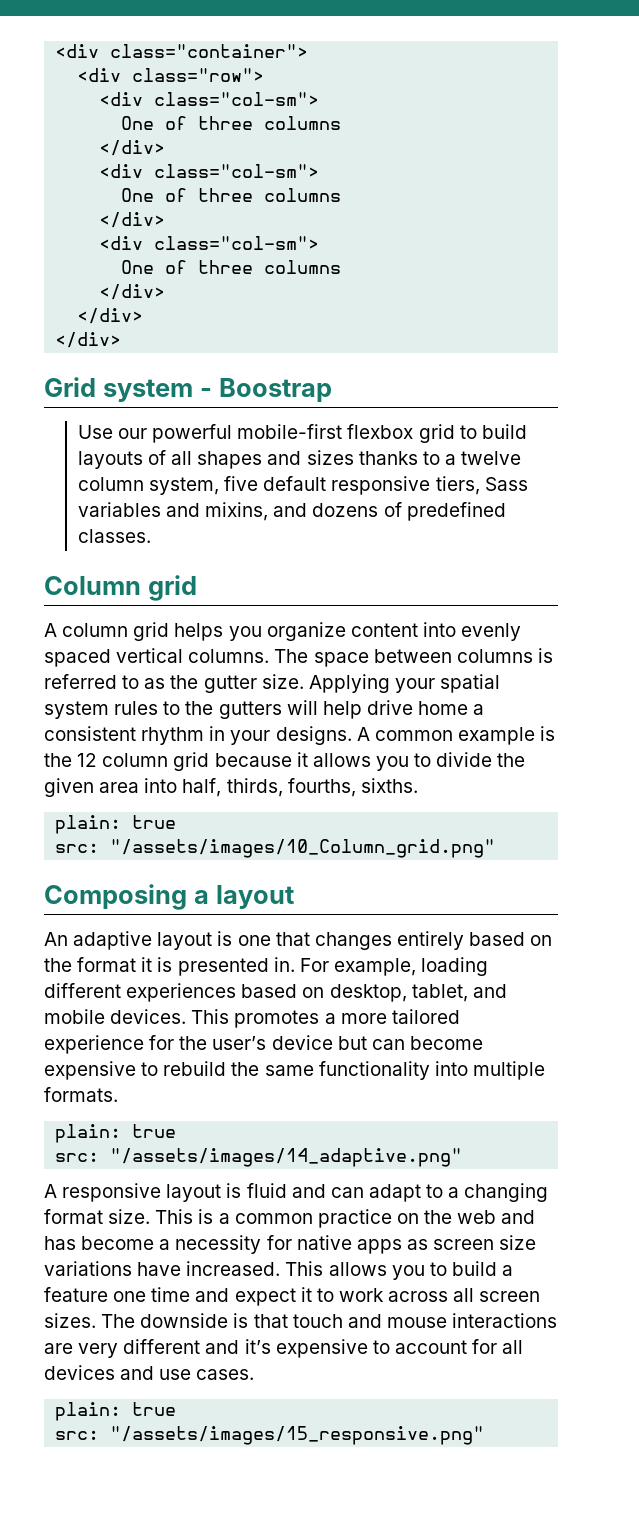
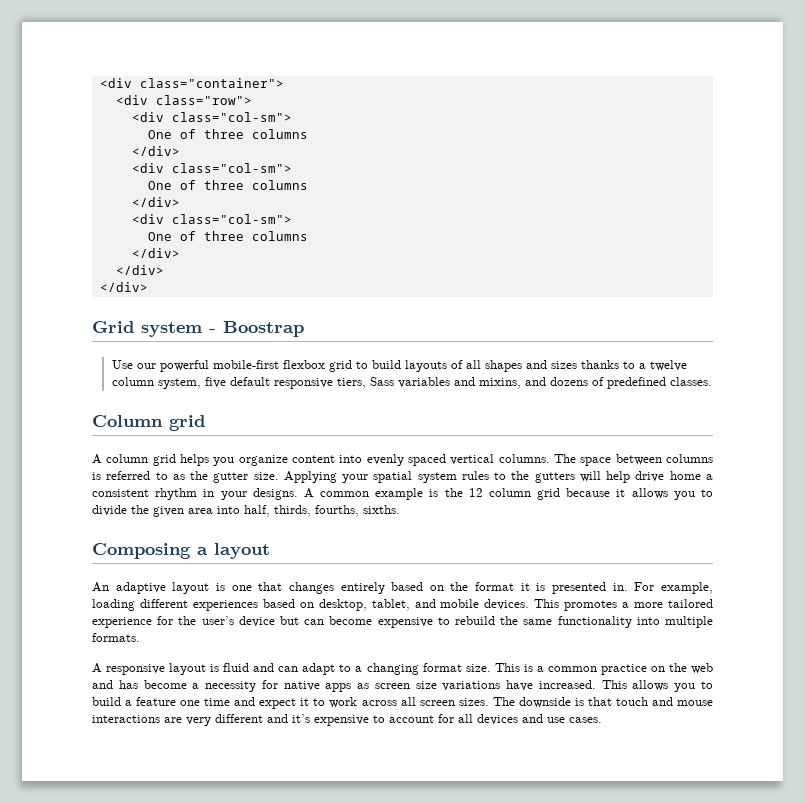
  A common example is the 12 column grid because it allows you to divide the given area into half, thirds, fourths, sixths.
- plain: true
- src: "/assets/images/10_Column_grid.png"
  This promotes a more tailored experience for the user’s device but can become expensive to rebuild the same functionality into multiple formats.
- plain: true
- src: "/assets/images/14_adaptive.png"
  The downside is that touch and mouse interactions are very different and it’s expensive to account for all devices and use cases.
- plain: true
- src: "/assets/images/15_responsive.png"

